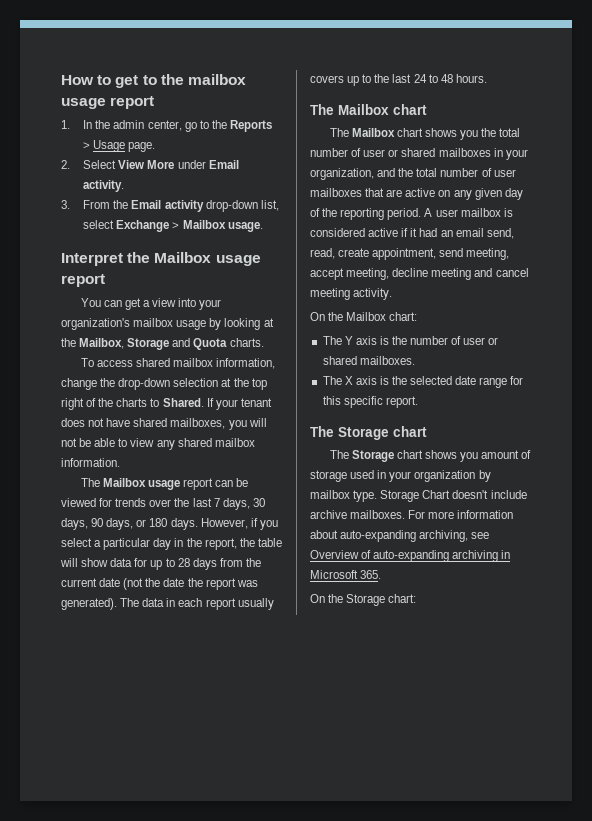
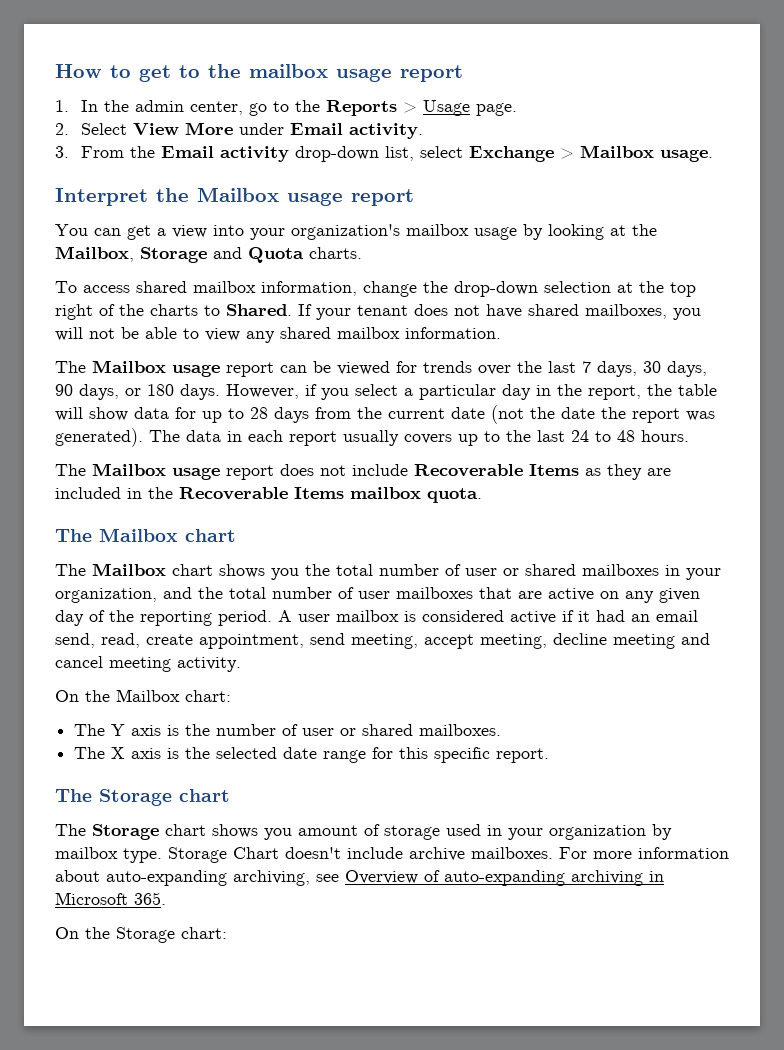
+ The Mailbox usage report does not include Recoverable Items as they are included in the Recoverable Items mailbox quota.

